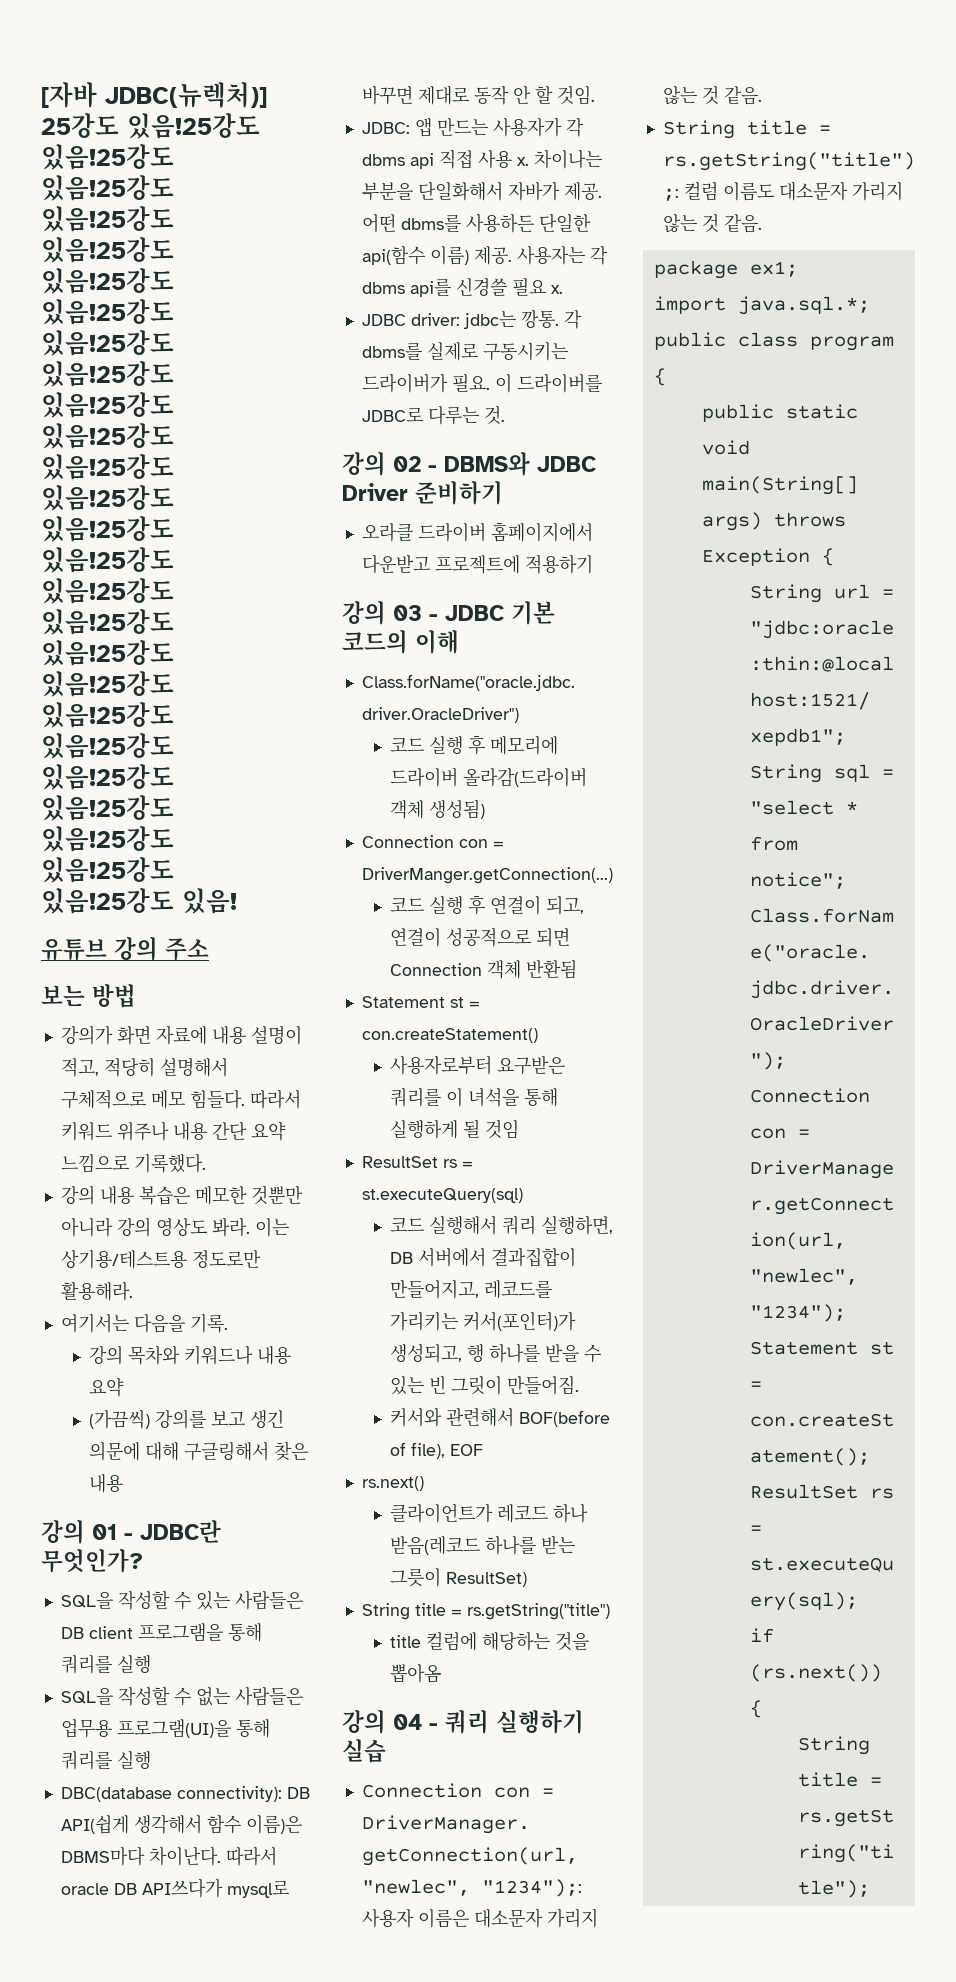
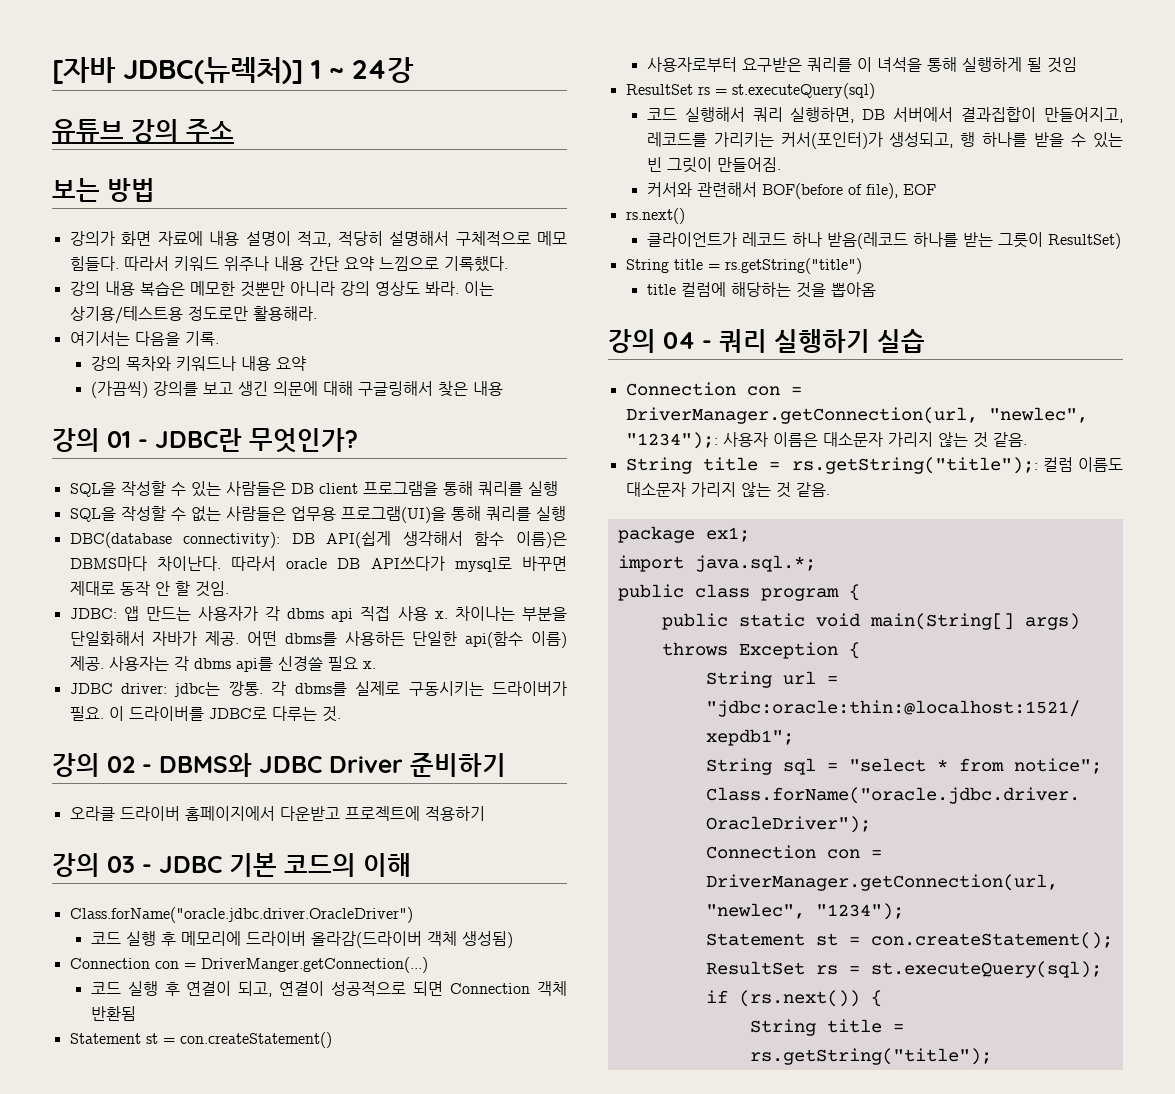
- [자바 JDBC(뉴렉처)] 25강도 있음!25강도 있음!25강도 있음!25강도 있음!25강도 있음!25강도 있음!25강도 있음!25강도 있음!25강도 있음!25강도 있음!25강도 있음!25강도 있음!25강도 있음!25강도 있음!25강도 있음!25강도 있음!25강도 있음!25강도 있음!25강도 있음!25강도 있음!25강도 있음!25강도 있음!25강도 있음!25강도 있음!25강도 있음!25강도 있음!25강도 있음!
+ [자바 JDBC(뉴렉처)] 1 ~ 24강

